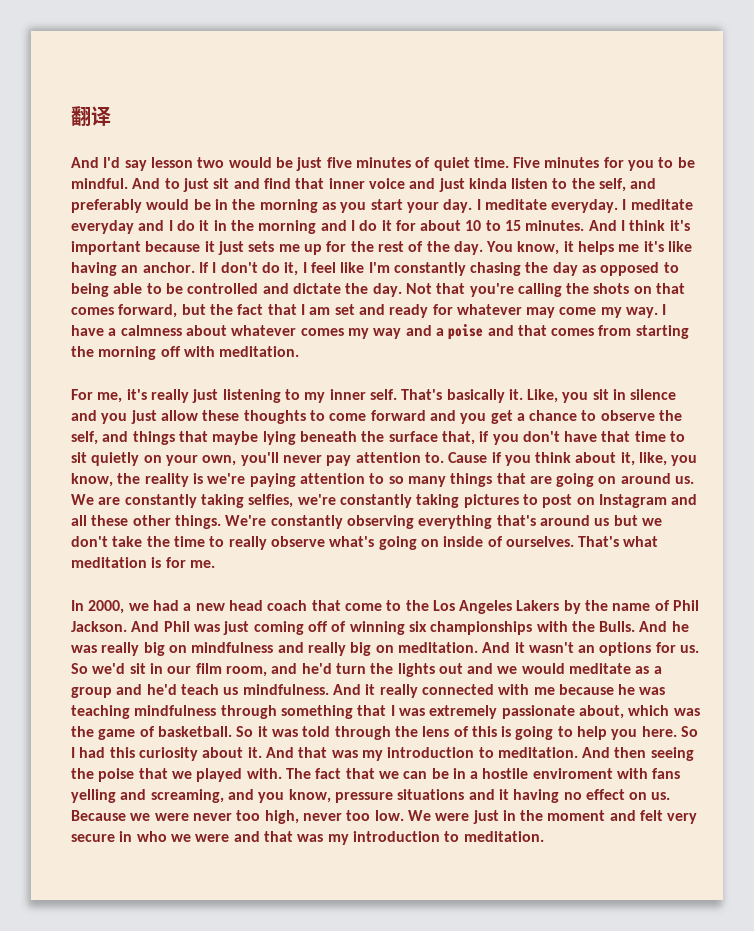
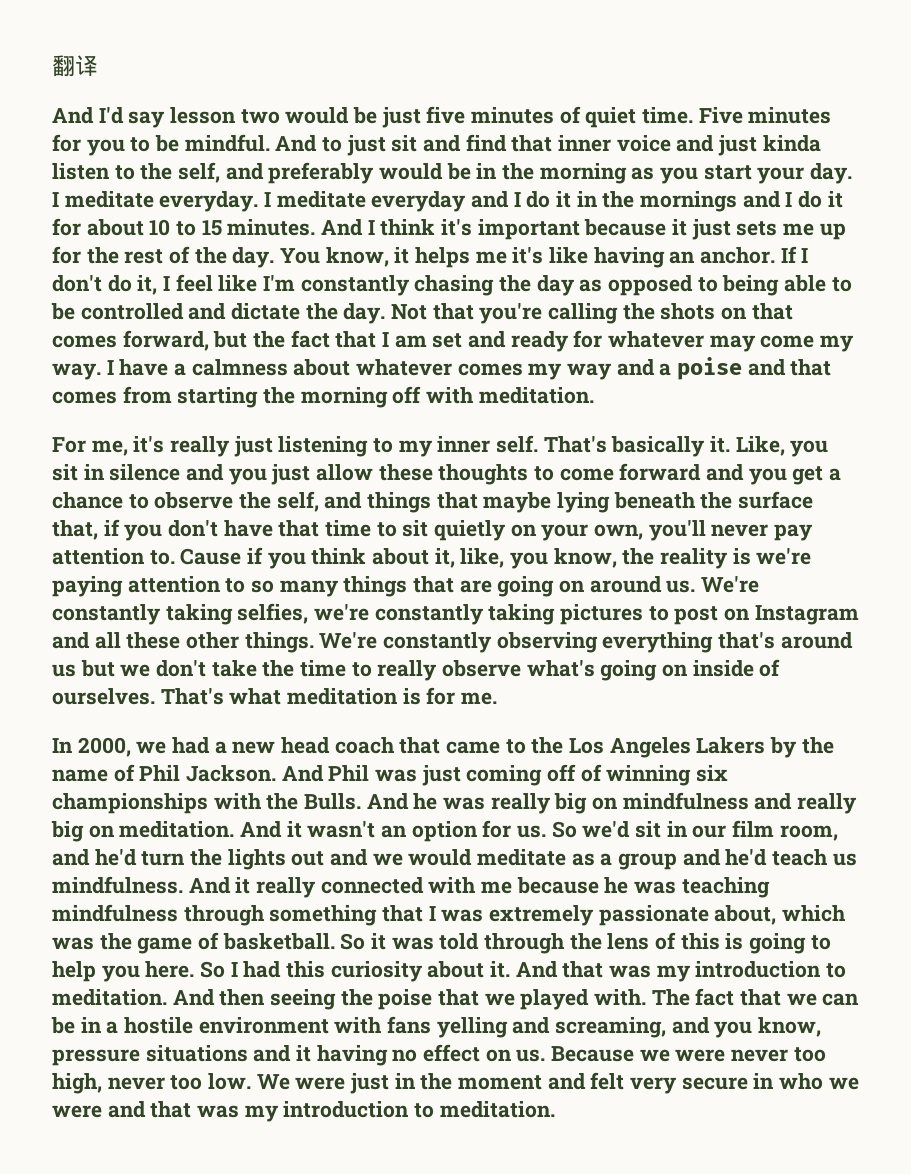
- I meditate everyday and I do it in the morning and I do it for about 10 to 15 minutes.
+ I meditate everyday and I do it in the mornings and I do it for about 10 to 15 minutes.
- We are constantly taking selfies, we're constantly taking pictures to post on Instagram and all these other things.
+ We're constantly taking selfies, we're constantly taking pictures to post on Instagram and all these other things.
- In 2000, we had a new head coach that come to the Los Angeles Lakers by the name of Phil Jackson.
+ In 2000, we had a new head coach that came to the Los Angeles Lakers by the name of Phil Jackson.
- And it wasn't an options for us.
+ And it wasn't an option for us.
- The fact that we can be in a hostile enviroment with fans yelling and screaming, and you know, pressure situations and it having no effect on us.
+ The fact that we can be in a hostile environment with fans yelling and screaming, and you know, pressure situations and it having no effect on us.

